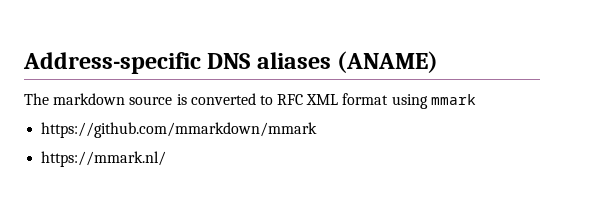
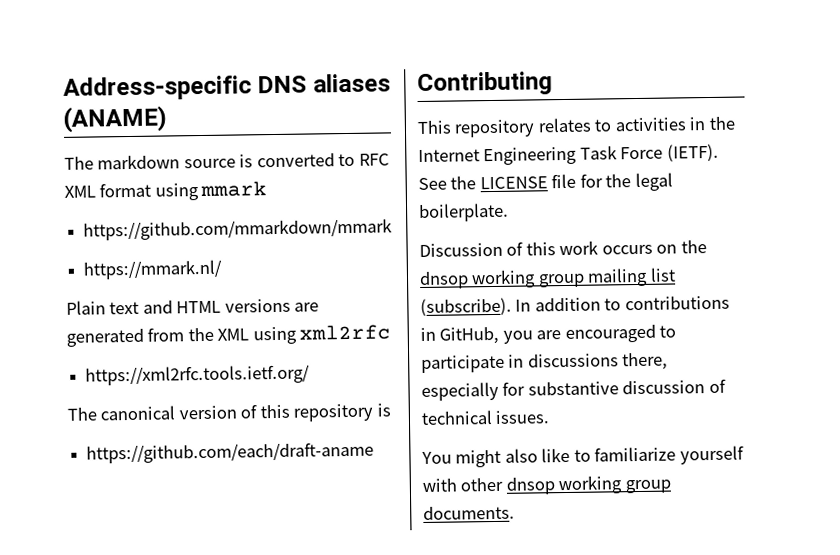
+ Plain text and HTML versions are generated from the XML using xml2rfc
+ https://xml2rfc.tools.ietf.org/
+ The canonical version of this repository is
+ https://github.com/each/draft-aname
+ Contributing
+ This repository relates to activities in the Internet Engineering Task Force (IETF). See the LICENSE file for the legal boilerplate.
+ Discussion of this work occurs on the dnsop working group mailing list (subscribe). In addition to contributions in GitHub, you are encouraged to participate in discussions there, especially for substantive discussion of technical issues.
+ You might also like to familiarize yourself with other dnsop working group documents.

